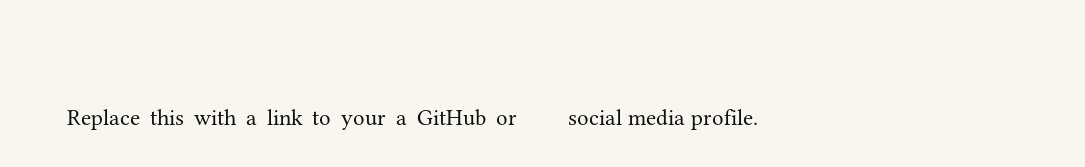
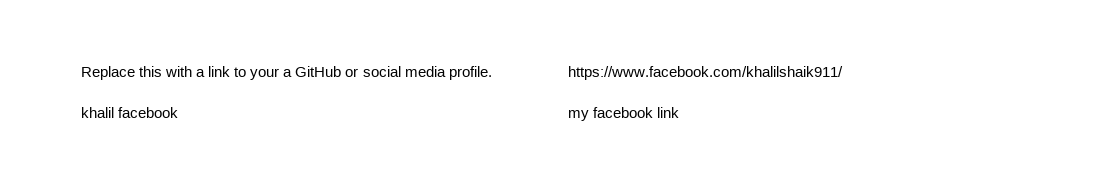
+ khalil facebook
+ https://www.facebook.com/khalilshaik911/
+ my facebook link

